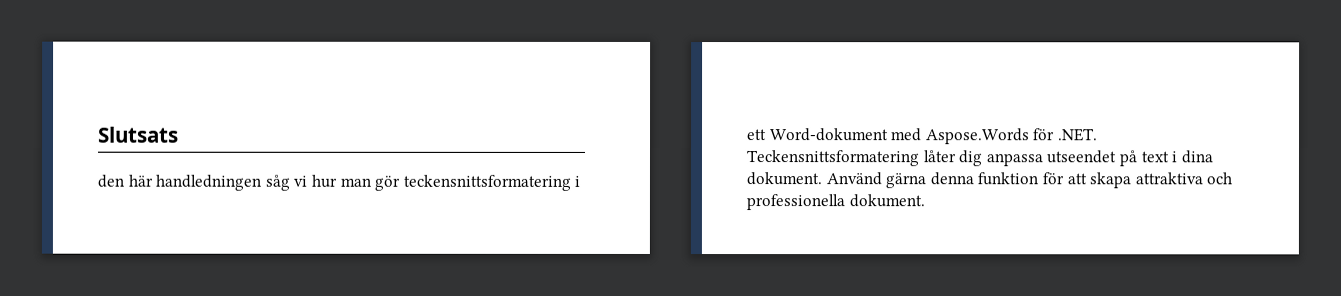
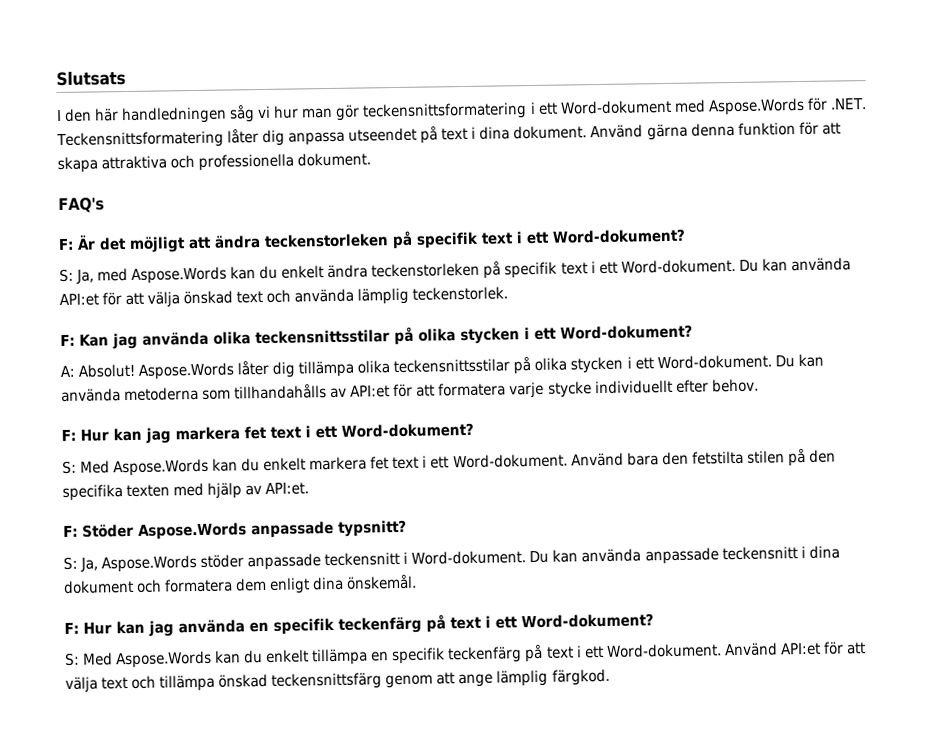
- den här handledningen såg vi hur man gör teckensnittsformatering i ett Word-dokument med Aspose.Words för .NET. Teckensnittsformatering låter dig anpassa utseendet på text i dina dokument.
+ I den här handledningen såg vi hur man gör teckensnittsformatering i ett Word-dokument med Aspose.Words för .NET. Teckensnittsformatering låter dig anpassa utseendet på text i dina dokument.
+ FAQ's
+ F: Är det möjligt att ändra teckenstorleken på specifik text i ett Word-dokument?
+ S: Ja, med Aspose.Words kan du enkelt ändra teckenstorleken på specifik text i ett Word-dokument. Du kan använda API:et för att välja önskad text och använda lämplig teckenstorlek.
+ F: Kan jag använda olika teckensnittsstilar på olika stycken i ett Word-dokument?
+ A: Absolut! Aspose.Words låter dig tillämpa olika teckensnittsstilar på olika stycken i ett Word-dokument. Du kan använda metoderna som tillhandahålls av API:et för att formatera varje stycke individuellt efter behov.
+ F: Hur kan jag markera fet text i ett Word-dokument?
+ S: Med Aspose.Words kan du enkelt markera fet text i ett Word-dokument. Använd bara den fetstilta stilen på den specifika texten med hjälp av API:et.
+ F: Stöder Aspose.Words anpassade typsnitt?
+ S: Ja, Aspose.Words stöder anpassade teckensnitt i Word-dokument. Du kan använda anpassade teckensnitt i dina dokument och formatera dem enligt dina önskemål.
+ F: Hur kan jag använda en specifik teckenfärg på text i ett Word-dokument?
+ S: Med Aspose.Words kan du enkelt tillämpa en specifik teckenfärg på text i ett Word-dokument. Använd API:et för att välja text och tillämpa önskad teckensnittsfärg genom att ange lämplig färgkod.

